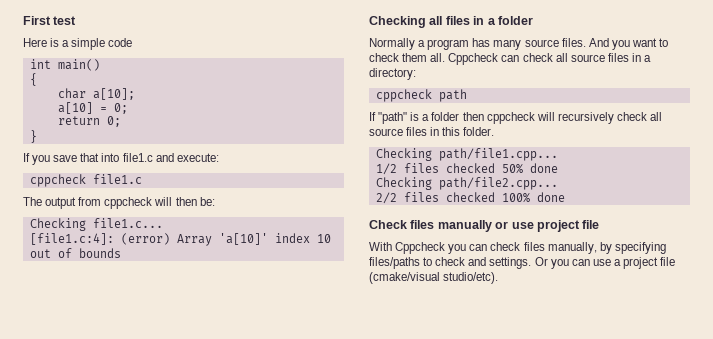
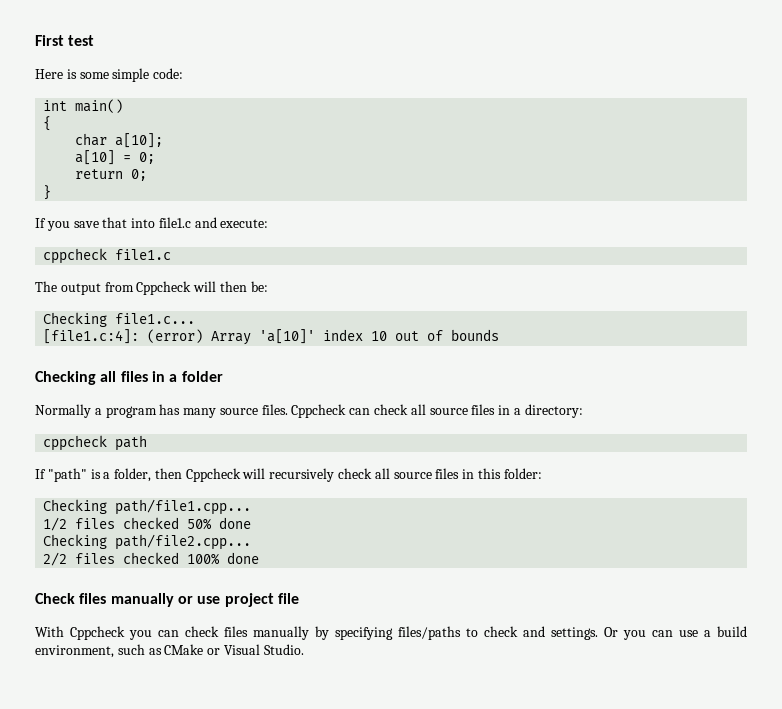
- Here is a simple code
+ Here is some simple code:
- The output from cppcheck will then be:
+ The output from Cppcheck will then be:
- And you want to check them all.
- If "path" is a folder then cppcheck will recursively check all source files in this folder.
+ If "path" is a folder, then Cppcheck will recursively check all source files in this folder:
- With Cppcheck you can check files manually, by specifying files/paths to check and settings.
+ With Cppcheck you can check files manually by specifying files/paths to check and settings.
- Or you can use a project file (cmake/visual studio/etc).
+ Or you can use a build environment, such as CMake or Visual Studio.

